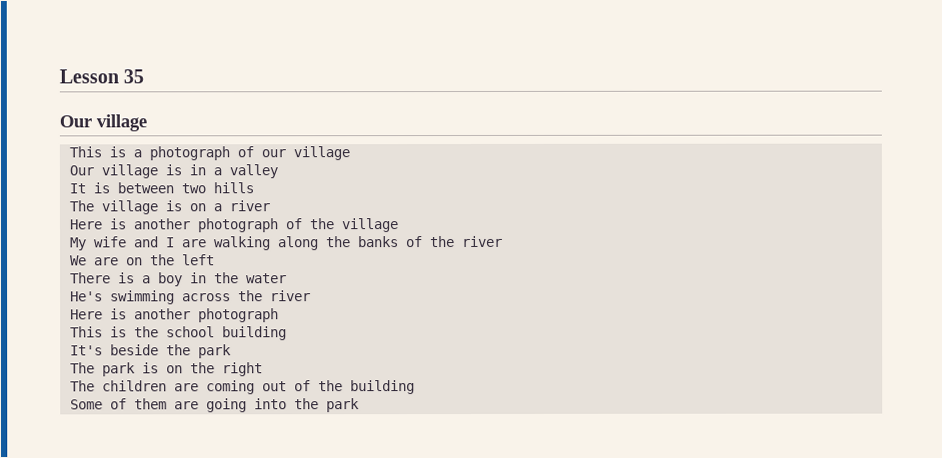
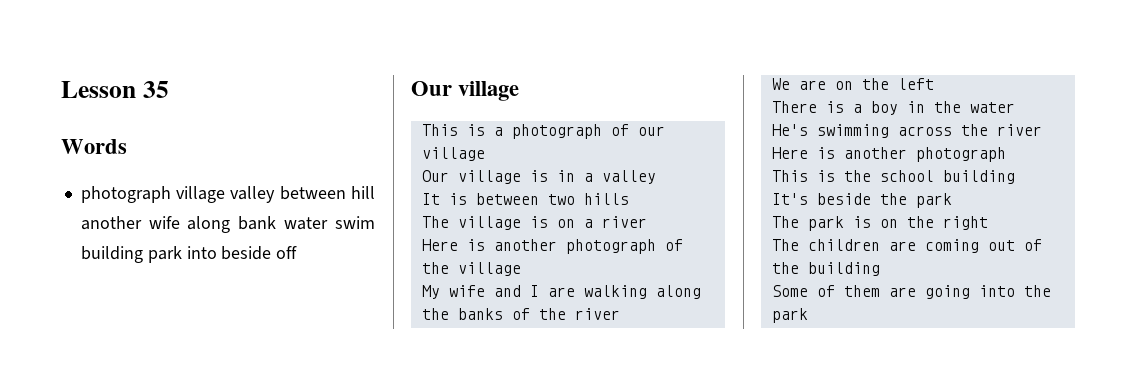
+ Words
+ photograph village valley between hill another wife along bank water swim building park into beside off

